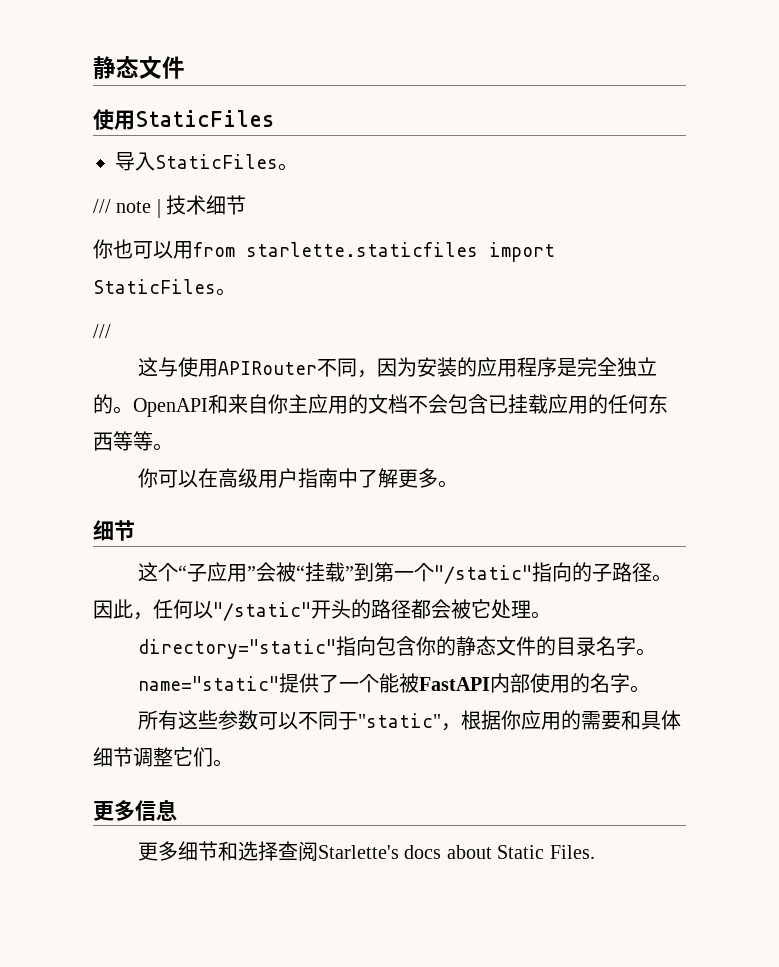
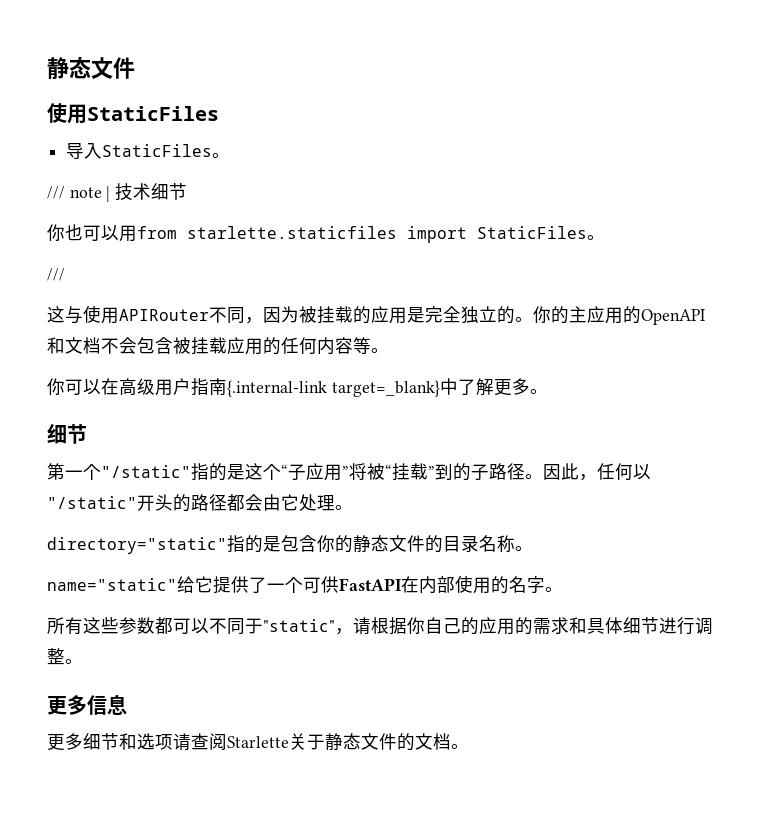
- 这与使用APIRouter不同，因为安装的应用程序是完全独立的。
+ 这与使用APIRouter不同，因为被挂载的应用是完全独立的。
- OpenAPI和来自你主应用的文档不会包含已挂载应用的任何东西等等。
+ 你的主应用的OpenAPI和文档不会包含被挂载应用的任何内容等。
- 你可以在高级用户指南中了解更多。
+ 你可以在高级用户指南{.internal-link target=_blank}中了解更多。
- 这个“子应用”会被“挂载”到第一个"/static"指向的子路径。
+ 第一个"/static"指的是这个“子应用”将被“挂载”到的子路径。
- 因此，任何以"/static"开头的路径都会被它处理。
+ 因此，任何以"/static"开头的路径都会由它处理。
- directory="static"指向包含你的静态文件的目录名字。
+ directory="static"指的是包含你的静态文件的目录名称。
- name="static"提供了一个能被FastAPI内部使用的名字。
+ name="static"给它提供了一个可供FastAPI在内部使用的名字。
- 所有这些参数可以不同于"static"，根据你应用的需要和具体细节调整它们。
+ 所有这些参数都可以不同于"static"，请根据你自己的应用的需求和具体细节进行调整。
- 更多细节和选择查阅Starlette's docs about Static Files.
+ 更多细节和选项请查阅Starlette关于静态文件的文档。

